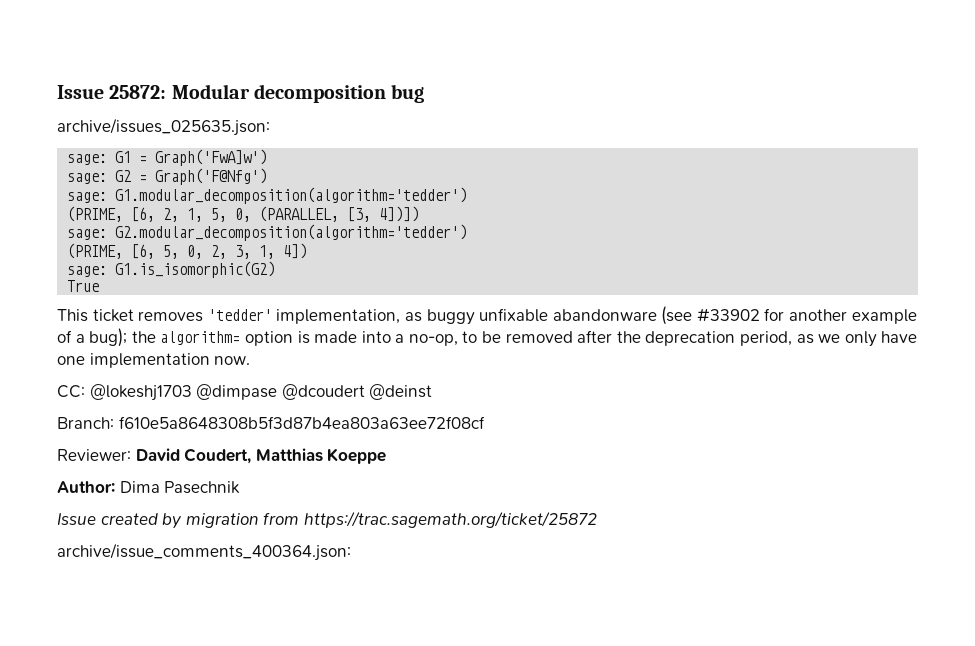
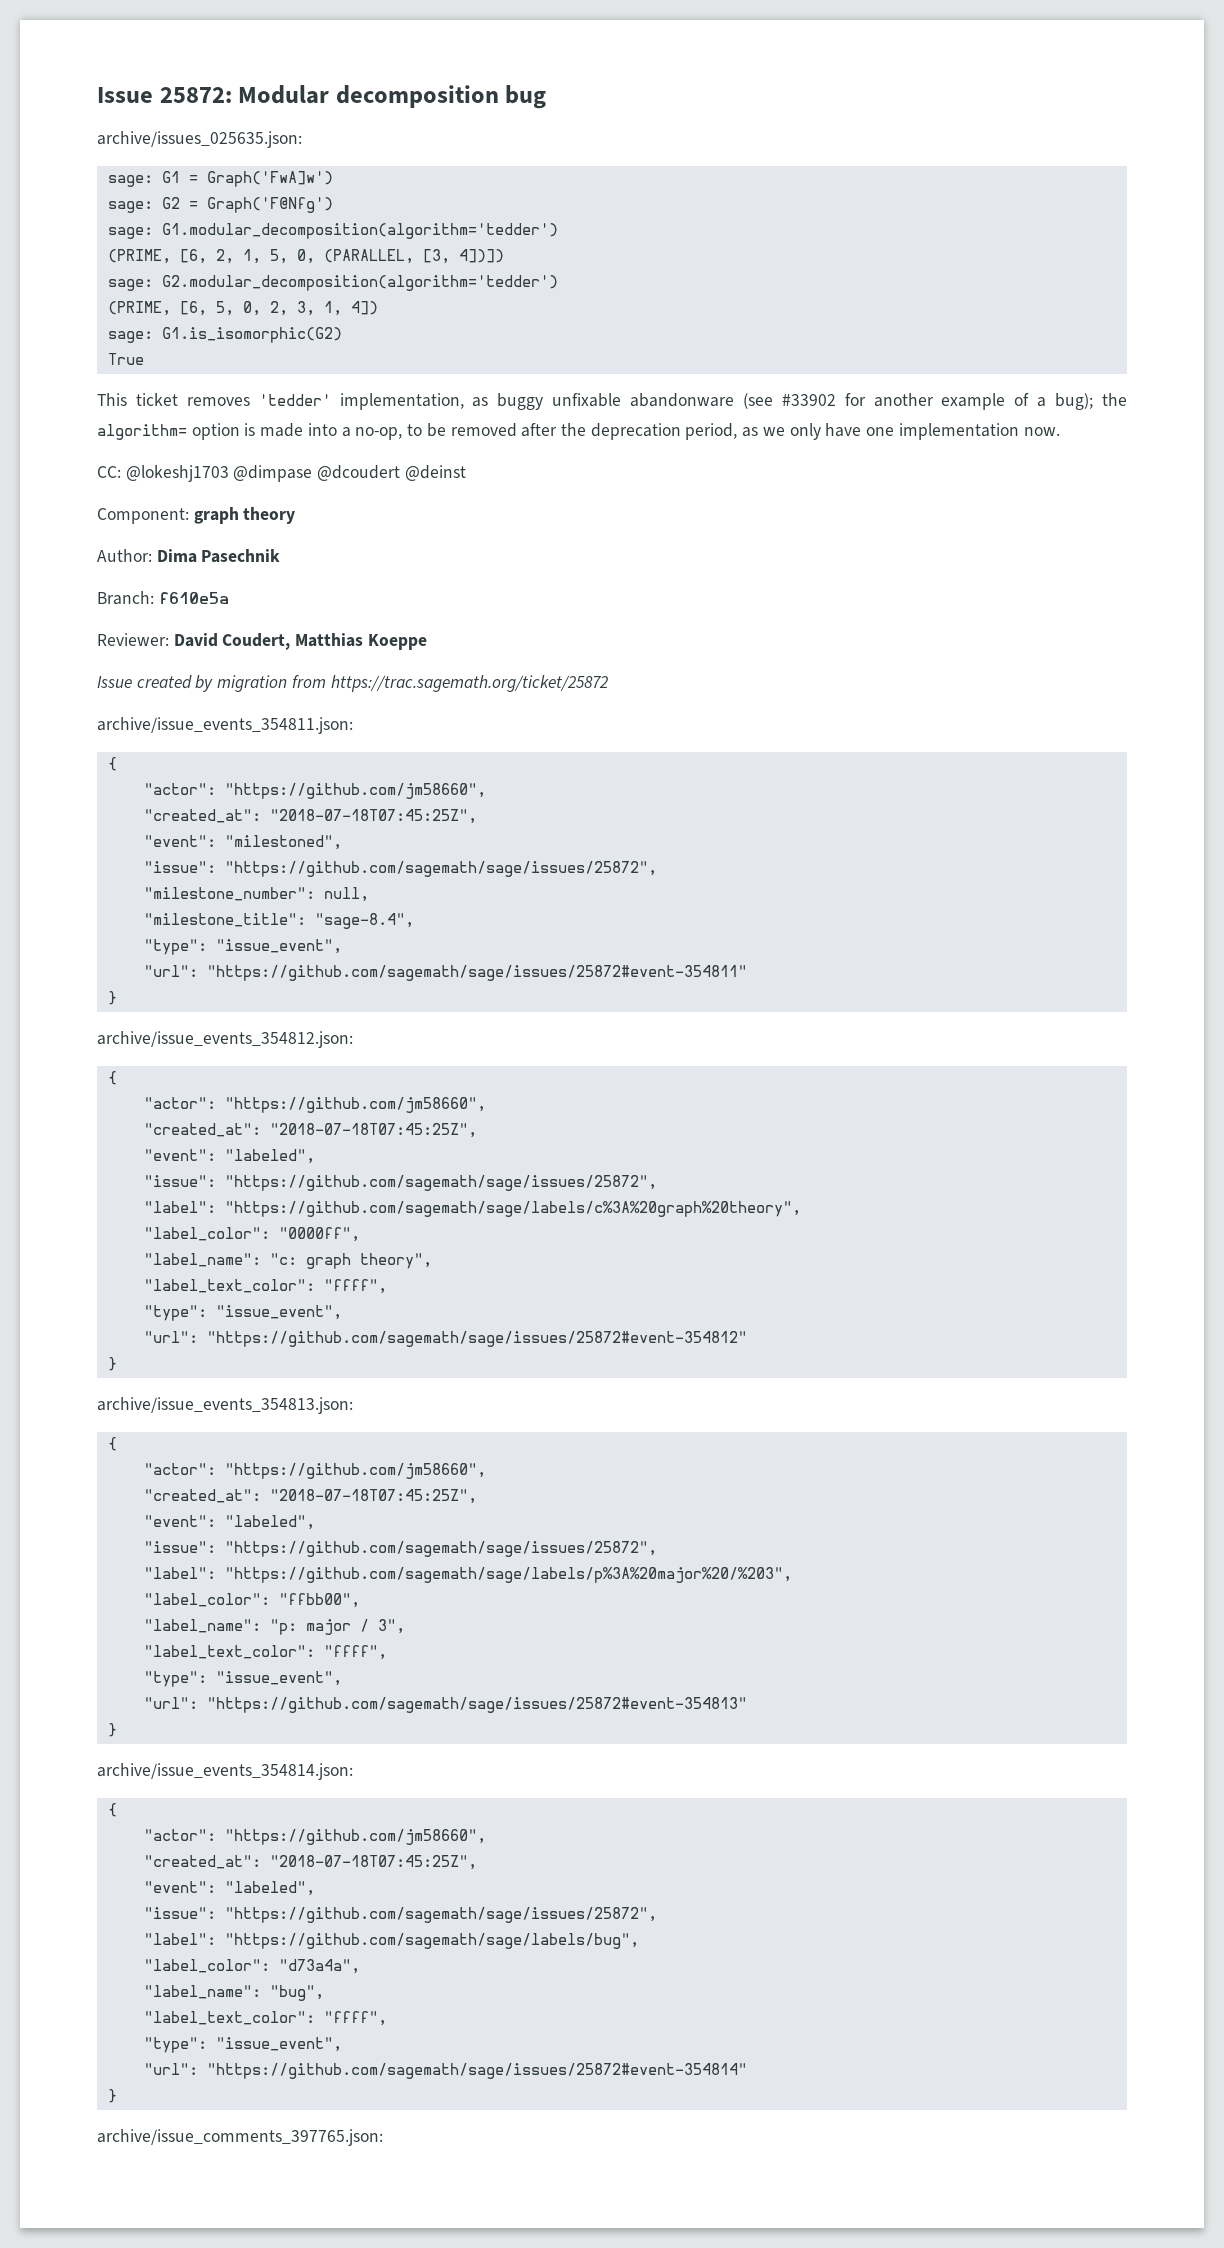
+ Component: graph theory
+ Author: Dima Pasechnik
- Branch: f610e5a8648308b5f3d87b4ea803a63ee72f08cf
+ Branch: f610e5a
- Author: Dima Pasechnik
- archive/issue_comments_400364.json:
+ archive/issue_events_354811.json:
+ {
+ "actor": "https://github.com/jm58660",
+ "created_at": "2018-07-18T07:45:25Z",
+ "event": "milestoned",
+ "issue": "https://github.com/sagemath/sage/issues/25872",
+ "milestone_number": null,
+ "milestone_title": "sage-8.4",
+ "type": "issue_event",
+ "url": "https://github.com/sagemath/sage/issues/25872#event-354811"
+ }
+ archive/issue_events_354812.json:
+ {
+ "actor": "https://github.com/jm58660",
+ "created_at": "2018-07-18T07:45:25Z",
+ "event": "labeled",
+ "issue": "https://github.com/sagemath/sage/issues/25872",
+ "label": "https://github.com/sagemath/sage/labels/c%3A%20graph%20theory",
+ "label_color": "0000ff",
+ "label_name": "c: graph theory",
+ "label_text_color": "ffff",
+ "type": "issue_event",
+ "url": "https://github.com/sagemath/sage/issues/25872#event-354812"
+ }
+ archive/issue_events_354813.json:
+ {
+ "actor": "https://github.com/jm58660",
+ "created_at": "2018-07-18T07:45:25Z",
+ "event": "labeled",
+ "issue": "https://github.com/sagemath/sage/issues/25872",
+ "label": "https://github.com/sagemath/sage/labels/p%3A%20major%20/%203",
+ "label_color": "ffbb00",
+ "label_name": "p: major / 3",
+ "label_text_color": "ffff",
+ "type": "issue_event",
+ "url": "https://github.com/sagemath/sage/issues/25872#event-354813"
+ }
+ archive/issue_events_354814.json:
+ {
+ "actor": "https://github.com/jm58660",
+ "created_at": "2018-07-18T07:45:25Z",
+ "event": "labeled",
+ "issue": "https://github.com/sagemath/sage/issues/25872",
+ "label": "https://github.com/sagemath/sage/labels/bug",
+ "label_color": "d73a4a",
+ "label_name": "bug",
+ "label_text_color": "ffff",
+ "type": "issue_event",
+ "url": "https://github.com/sagemath/sage/issues/25872#event-354814"
+ }
+ archive/issue_comments_397765.json:

